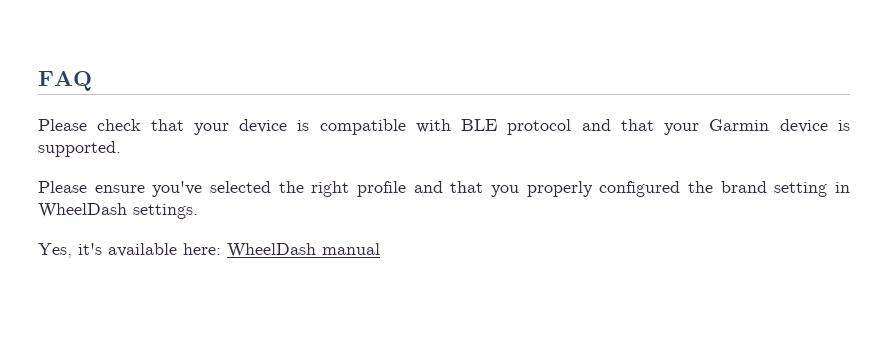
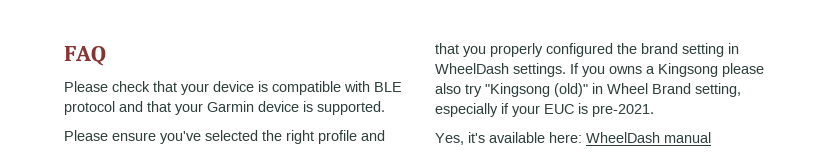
+ If you owns a Kingsong please also try "Kingsong (old)" in Wheel Brand setting, especially if your EUC is pre-2021.

